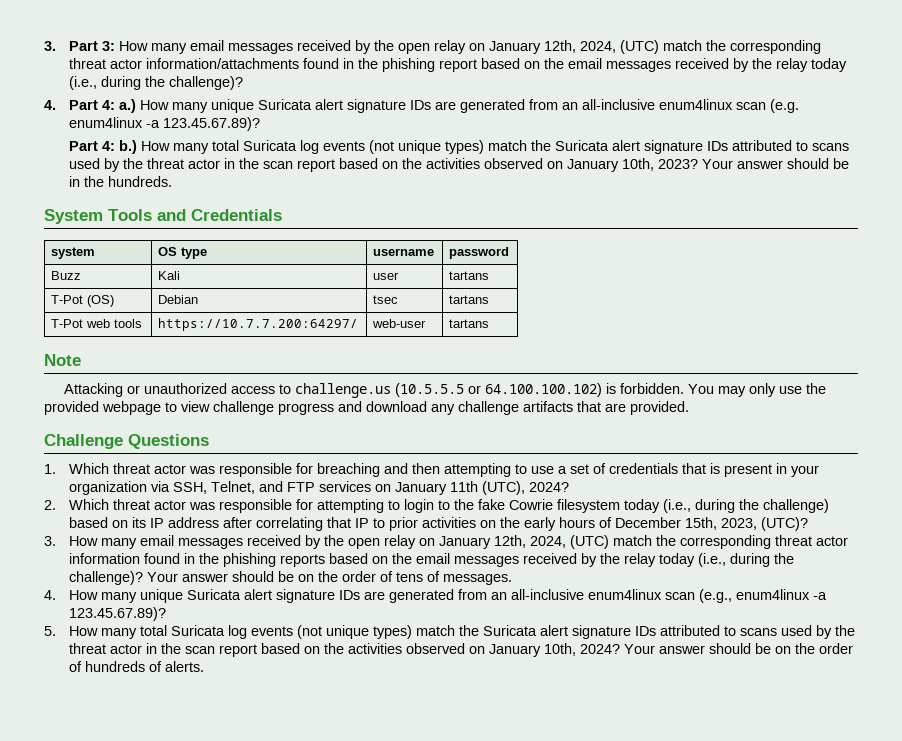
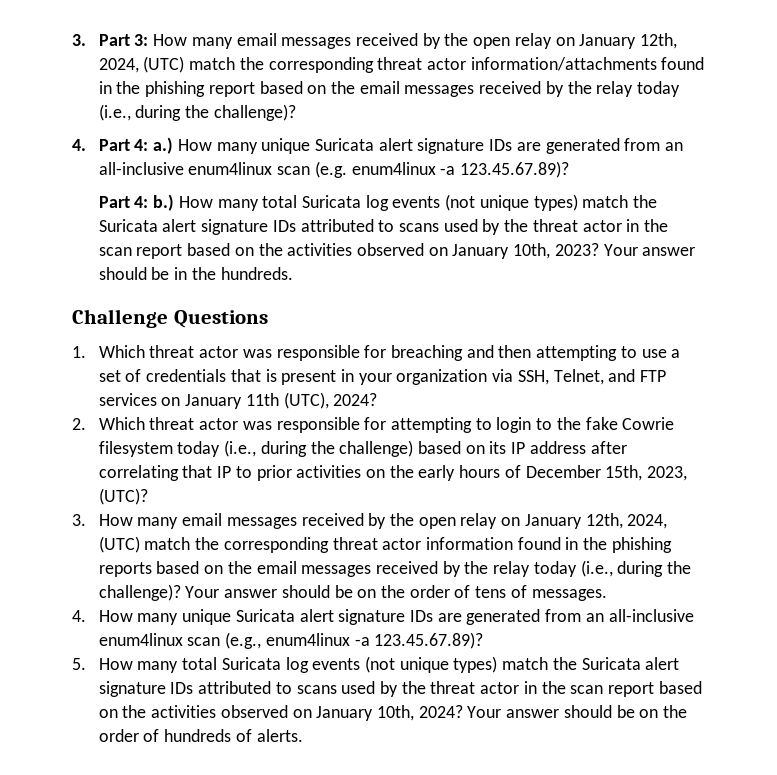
- System Tools and Credentials
- system | OS type | username | password
- Buzz | Kali | user | tartans
- T-Pot (OS) | Debian | tsec | tartans
- T-Pot web tools | https://10.7.7.200:64297/ | web-user | tartans
- Note
- Attacking or unauthorized access to challenge.us (10.5.5.5 or 64.100.100.102) is forbidden. You may only use the provided webpage to view challenge progress and download any challenge artifacts that are provided.

